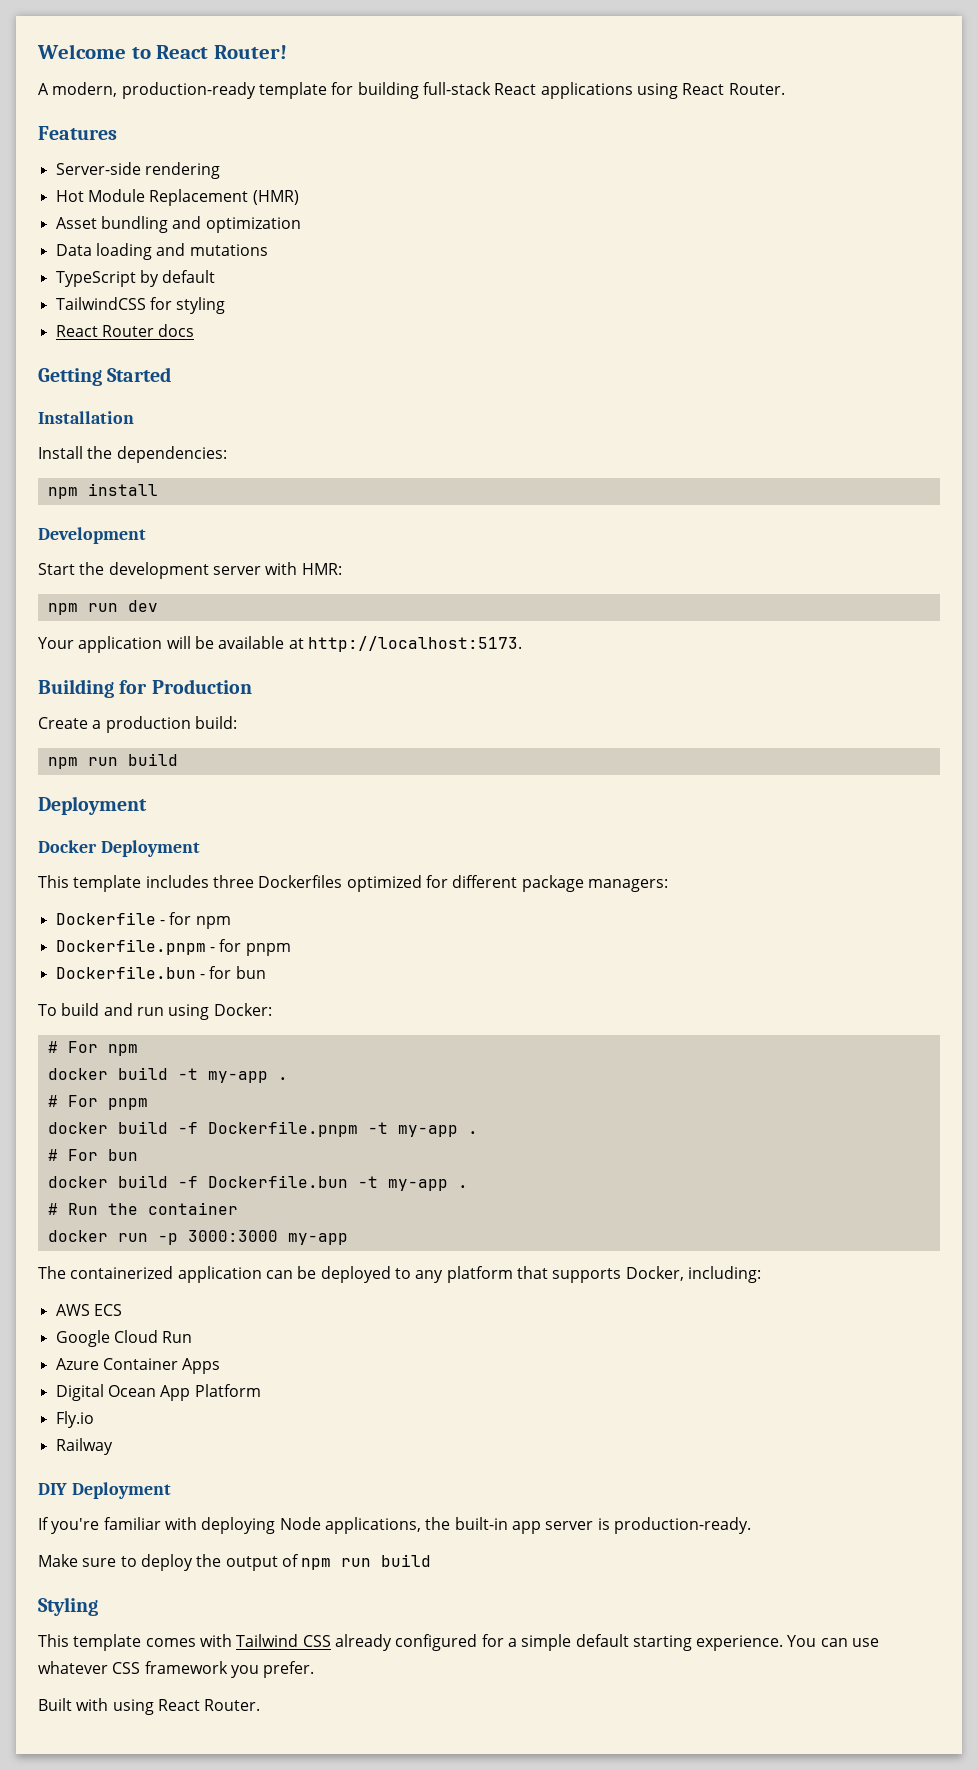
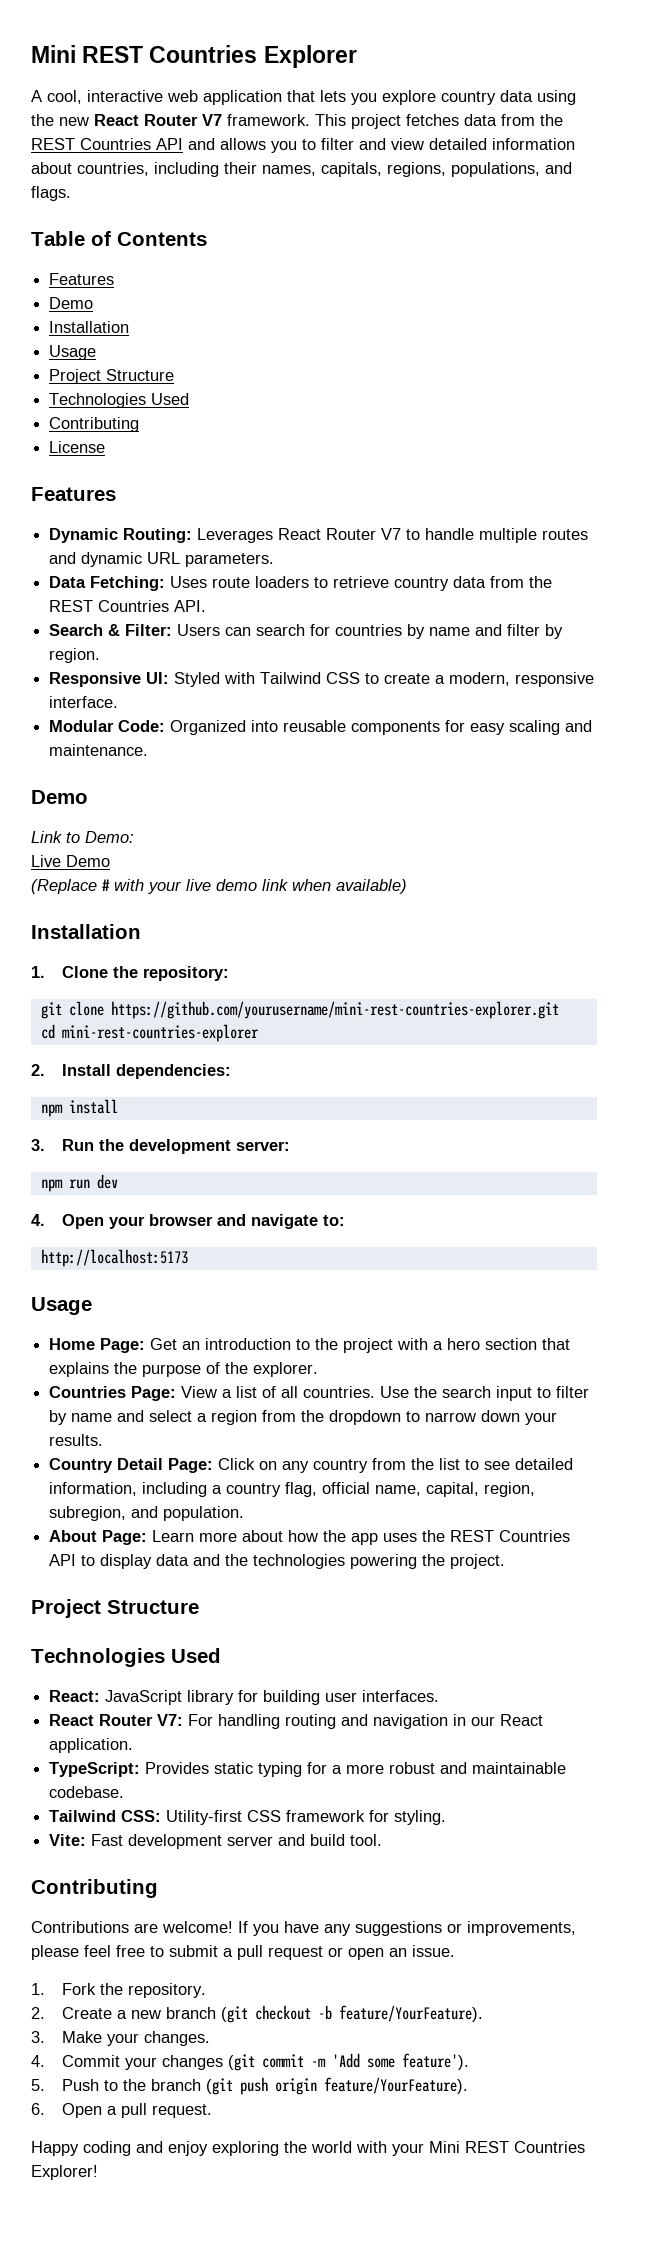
- Welcome to React Router!
- A modern, production-ready template for building full-stack React applications using React Router.
+ Mini REST Countries Explorer
+ A cool, interactive web application that lets you explore country data using the new React Router V7 framework. This project fetches data from the REST Countries API and allows you to filter and view detailed information about countries, including their names, capitals, regions, populations, and flags.
+ Table of Contents
  Features
- Server-side rendering
- Hot Module Replacement (HMR)
- Asset bundling and optimization
- Data loading and mutations
- TypeScript by default
- TailwindCSS for styling
- React Router docs
- Getting Started
+ Demo
  Installation
- Install the dependencies:
+ Usage
+ Project Structure
+ Technologies Used
+ Contributing
+ License
+ Features
+ Dynamic Routing: Leverages React Router V7 to handle multiple routes and dynamic URL parameters.
+ Data Fetching: Uses route loaders to retrieve country data from the REST Countries API.
+ Search & Filter: Users can search for countries by name and filter by region.
+ Responsive UI: Styled with Tailwind CSS to create a modern, responsive interface.
+ Modular Code: Organized into reusable components for easy scaling and maintenance.
+ Demo
+ Link to Demo:
+ Live Demo
+ (Replace # with your live demo link when available)
+ Installation
+ 1. Clone the repository:
+ git clone https://github.com/yourusername/mini-rest-countries-explorer.git
+ cd mini-rest-countries-explorer
+ 2. Install dependencies:
  npm install
- Development
- Start the development server with HMR:
+ 3. Run the development server:
  npm run dev
- Your application will be available at http://localhost:5173.
- Building for Production
- Create a production build:
- npm run build
- Deployment
- Docker Deployment
- This template includes three Dockerfiles optimized for different package managers:
- Dockerfile - for npm
- Dockerfile.pnpm - for pnpm
- Dockerfile.bun - for bun
- To build and run using Docker:
- # For npm
- docker build -t my-app .
- # For pnpm
- docker build -f Dockerfile.pnpm -t my-app .
- # For bun
- docker build -f Dockerfile.bun -t my-app .
- # Run the container
- docker run -p 3000:3000 my-app
- The containerized application can be deployed to any platform that supports Docker, including:
- AWS ECS
- Google Cloud Run
- Azure Container Apps
- Digital Ocean App Platform
- Fly.io
- Railway
- DIY Deployment
- If you're familiar with deploying Node applications, the built-in app server is production-ready.
- Make sure to deploy the output of npm run build
- Styling
- This template comes with Tailwind CSS already configured for a simple default starting experience. You can use whatever CSS framework you prefer.
- Built with using React Router.
+ 4. Open your browser and navigate to:
+ http://localhost:5173
+ Usage
+ Home Page: Get an introduction to the project with a hero section that explains the purpose of the explorer.
+ Countries Page: View a list of all countries. Use the search input to filter by name and select a region from the dropdown to narrow down your results.
+ Country Detail Page: Click on any country from the list to see detailed information, including a country flag, official name, capital, region, subregion, and population.
+ About Page: Learn more about how the app uses the REST Countries API to display data and the technologies powering the project.
+ Project Structure
+ Technologies Used
+ React: JavaScript library for building user interfaces.
+ React Router V7: For handling routing and navigation in our React application.
+ TypeScript: Provides static typing for a more robust and maintainable codebase.
+ Tailwind CSS: Utility-first CSS framework for styling.
+ Vite: Fast development server and build tool.
+ Contributing
+ Contributions are welcome! If you have any suggestions or improvements, please feel free to submit a pull request or open an issue.
+ 1. Fork the repository.
+ 2. Create a new branch (git checkout -b feature/YourFeature).
+ 3. Make your changes.
+ 4. Commit your changes (git commit -m 'Add some feature').
+ 5. Push to the branch (git push origin feature/YourFeature).
+ 6. Open a pull request.
+ Happy coding and enjoy exploring the world with your Mini REST Countries Explorer!

